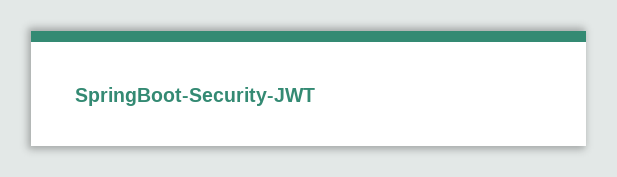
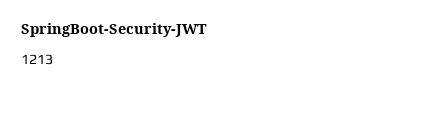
+ 1213

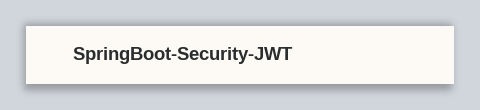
- 1213

